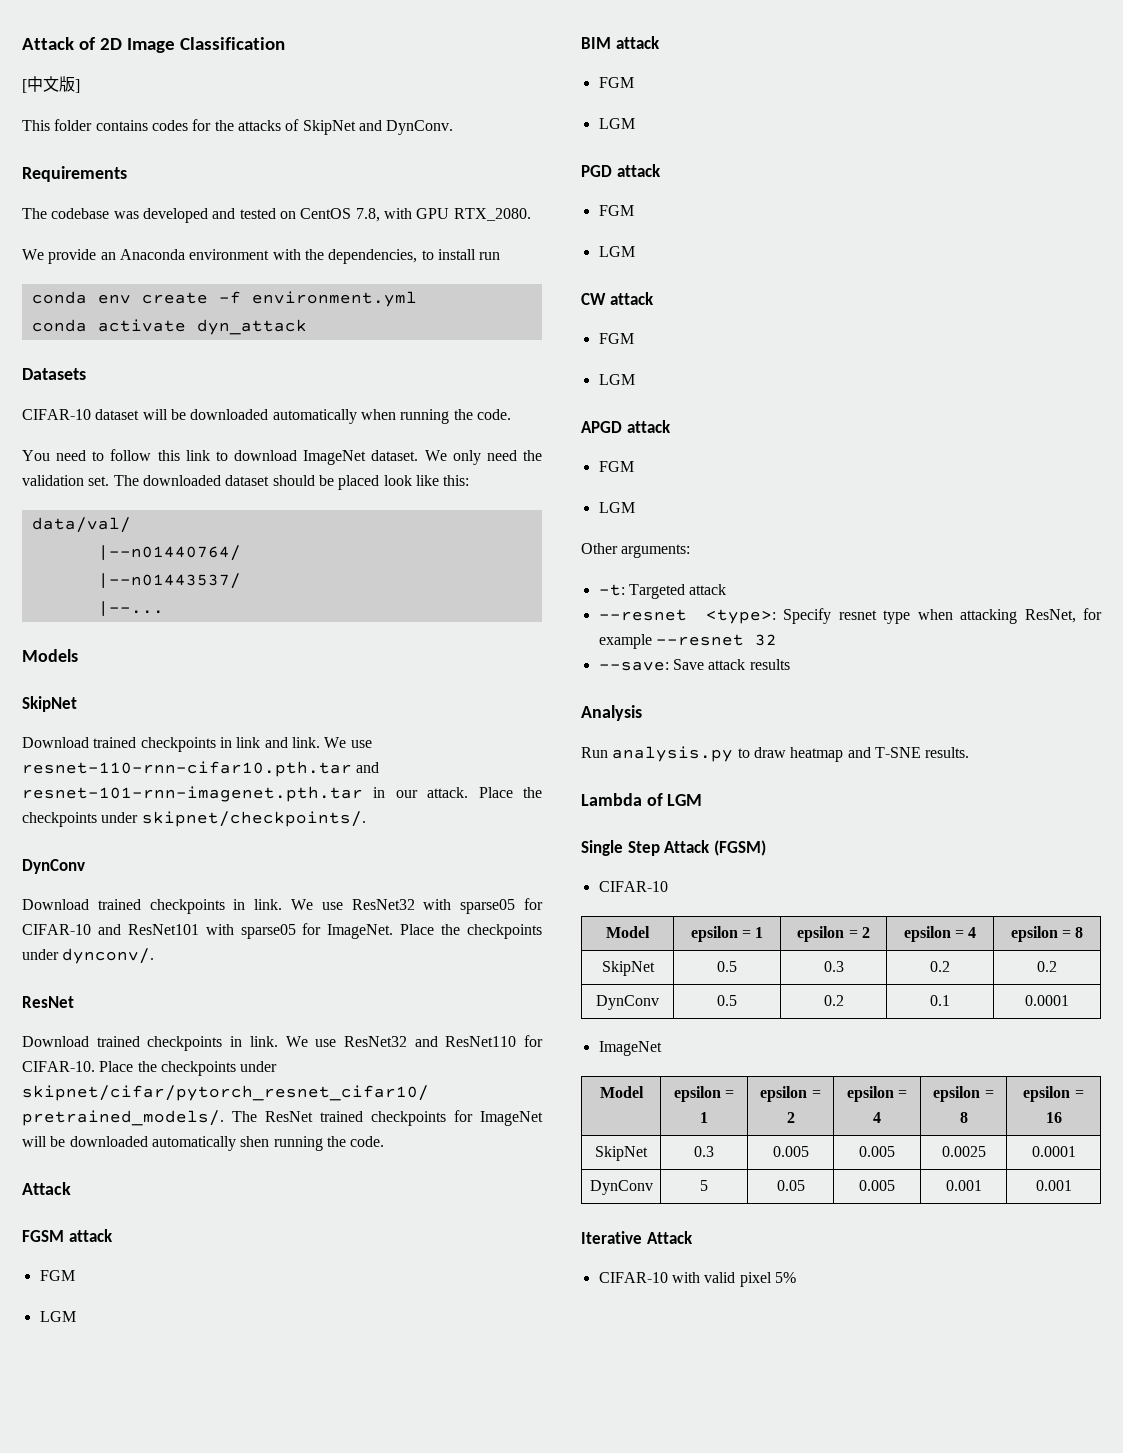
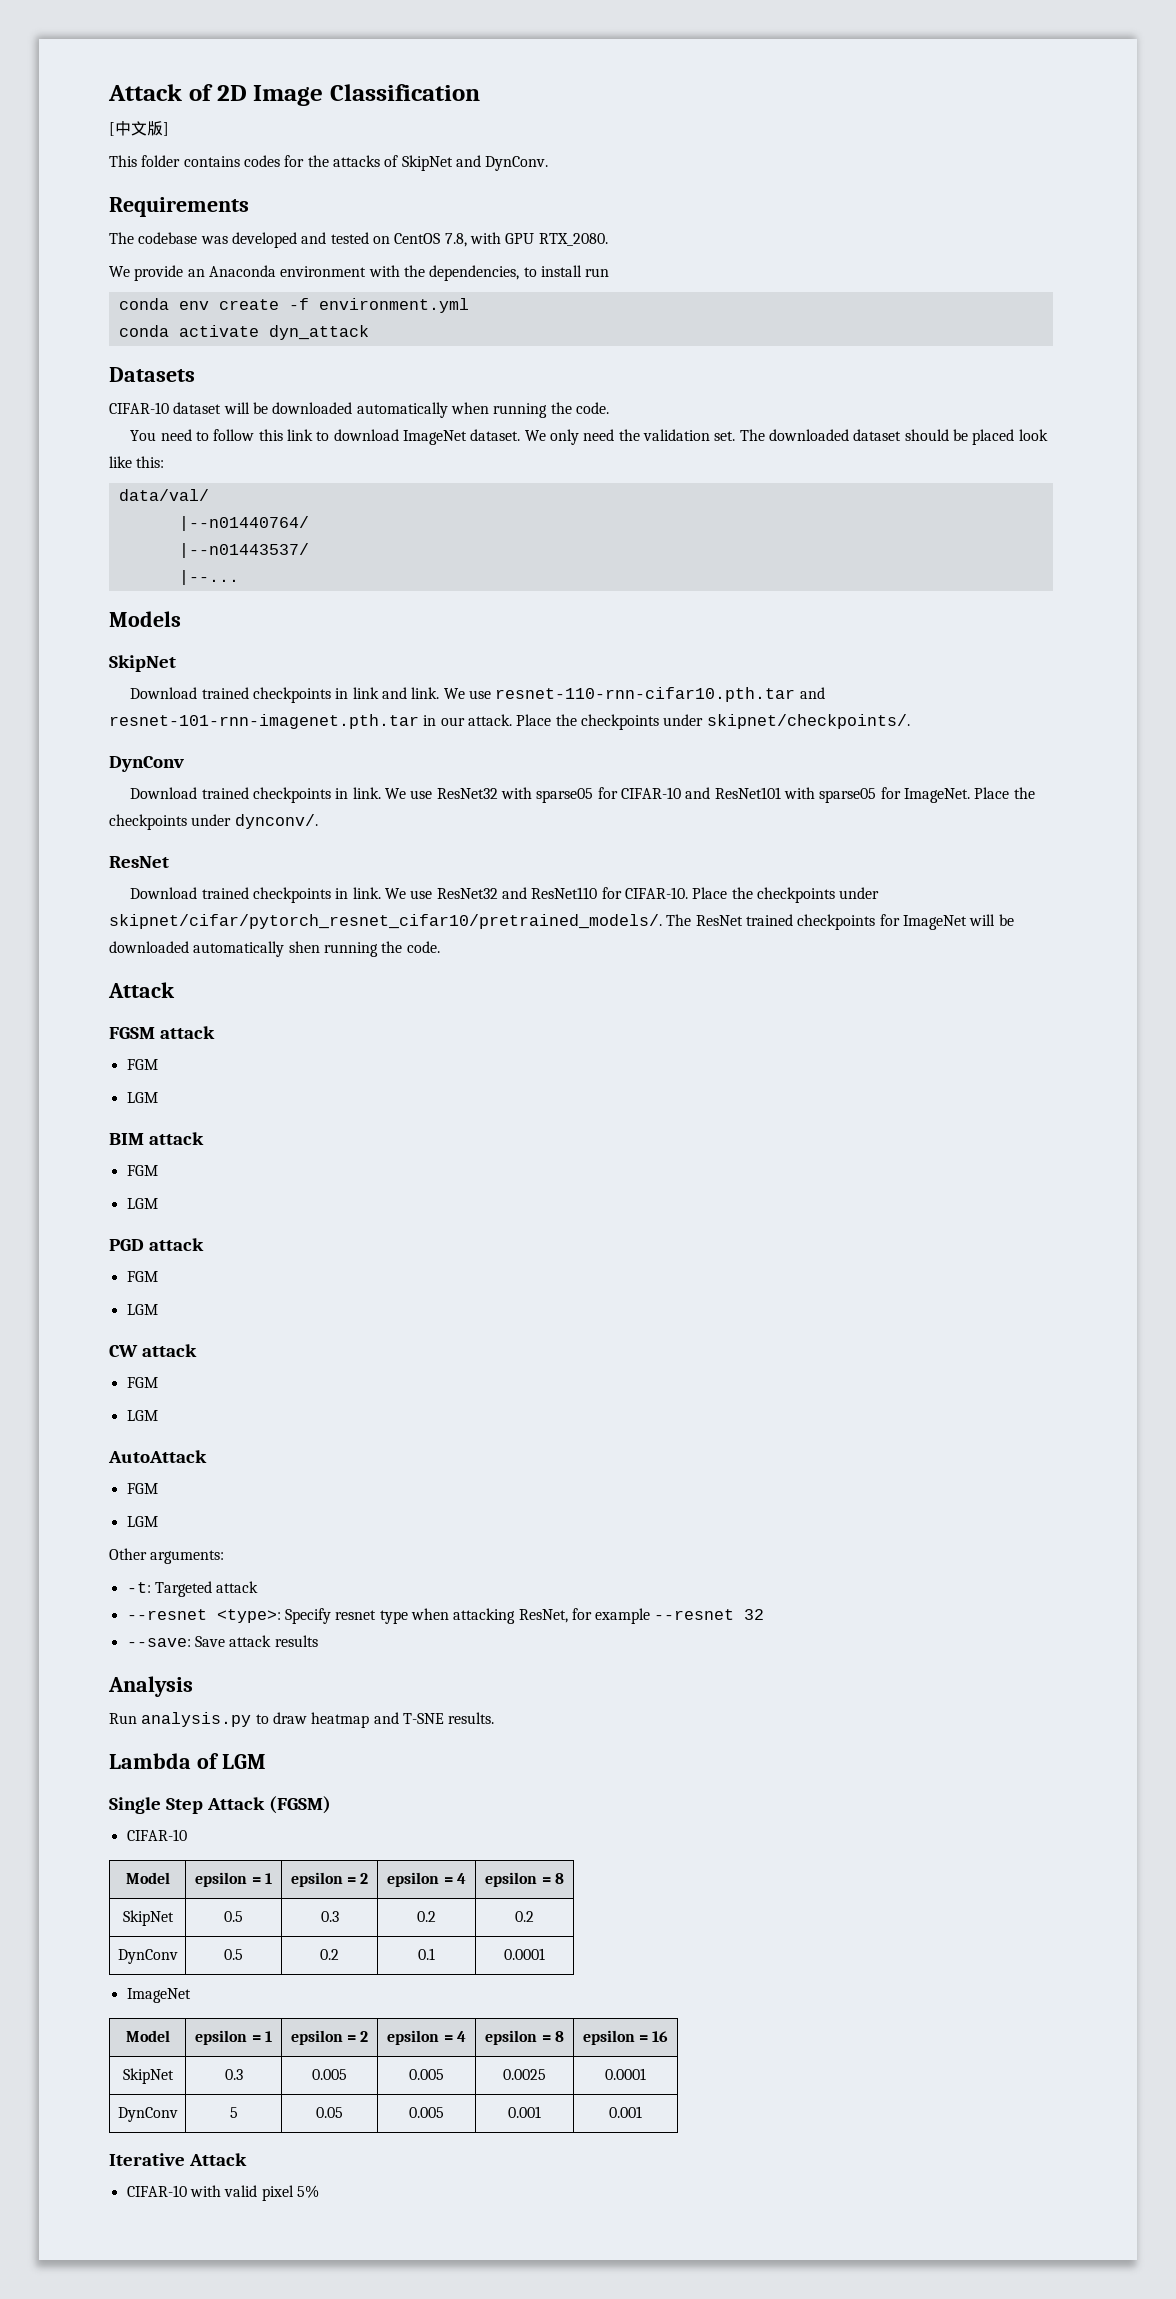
- APGD attack
+ AutoAttack

